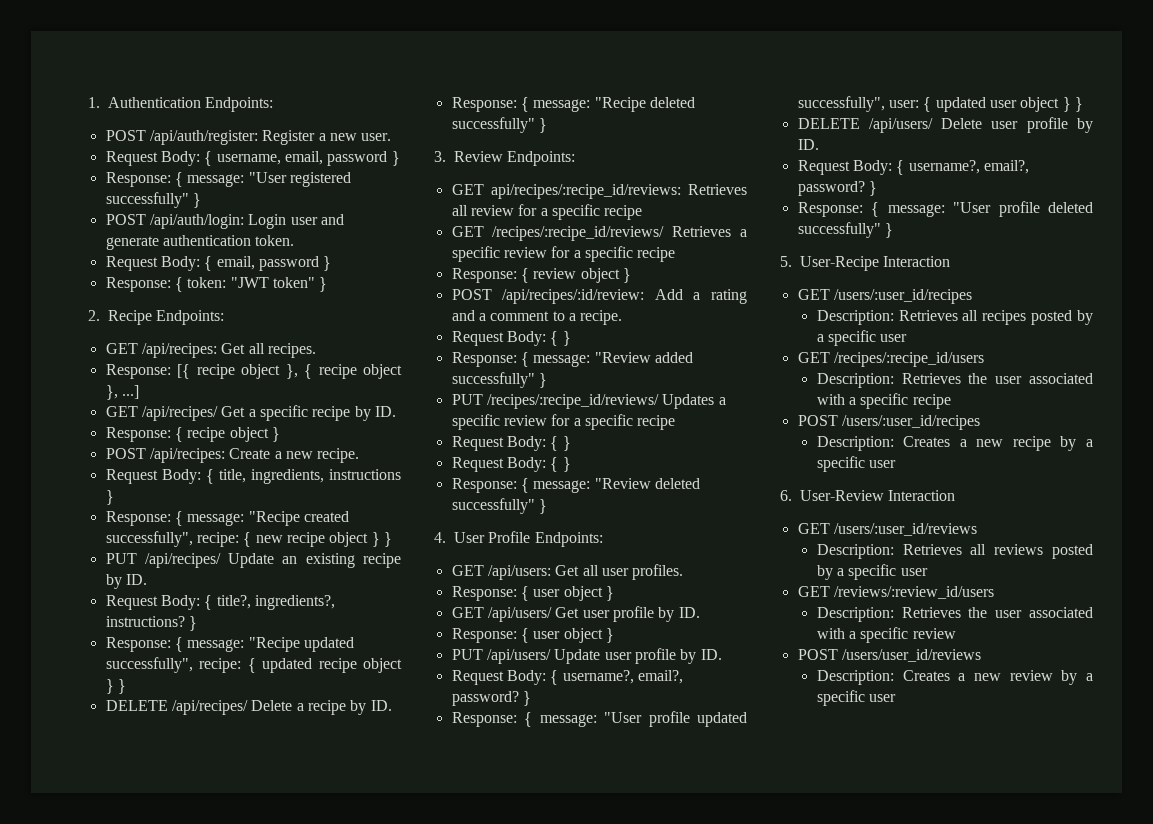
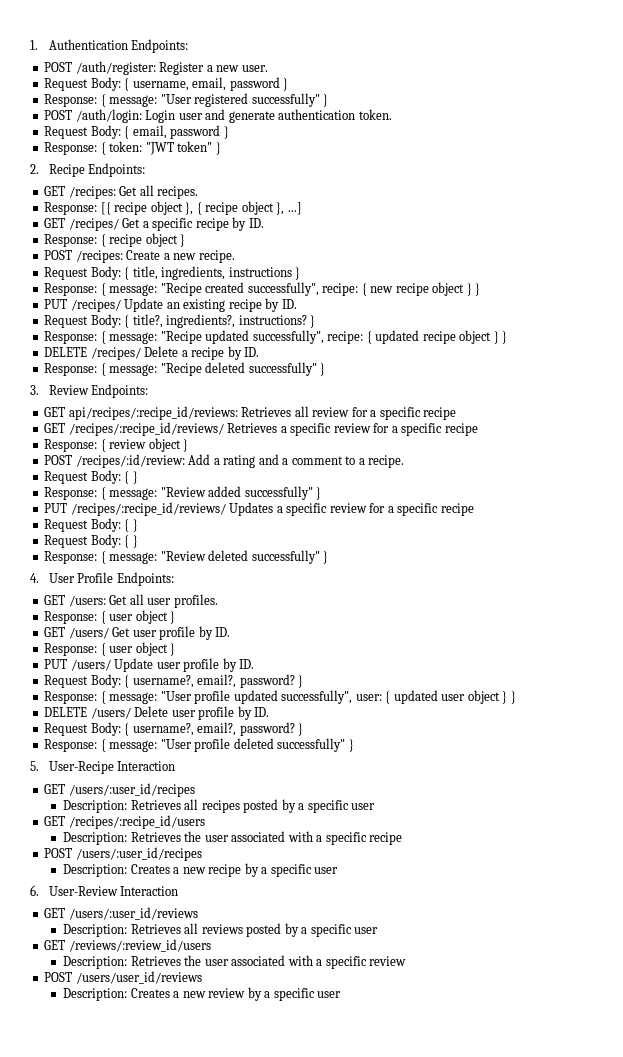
- POST /api/auth/register: Register a new user.
+ POST /auth/register: Register a new user.
- POST /api/auth/login: Login user and generate authentication token.
+ POST /auth/login: Login user and generate authentication token.
- GET /api/recipes: Get all recipes.
+ GET /recipes: Get all recipes.
- GET /api/recipes/ Get a specific recipe by ID.
+ GET /recipes/ Get a specific recipe by ID.
- POST /api/recipes: Create a new recipe.
+ POST /recipes: Create a new recipe.
- PUT /api/recipes/ Update an existing recipe by ID.
+ PUT /recipes/ Update an existing recipe by ID.
- DELETE /api/recipes/ Delete a recipe by ID.
+ DELETE /recipes/ Delete a recipe by ID.
- POST /api/recipes/:id/review: Add a rating and a comment to a recipe.
+ POST /recipes/:id/review: Add a rating and a comment to a recipe.
- GET /api/users: Get all user profiles.
+ GET /users: Get all user profiles.
- GET /api/users/ Get user profile by ID.
+ GET /users/ Get user profile by ID.
- PUT /api/users/ Update user profile by ID.
+ PUT /users/ Update user profile by ID.
- DELETE /api/users/ Delete user profile by ID.
+ DELETE /users/ Delete user profile by ID.

